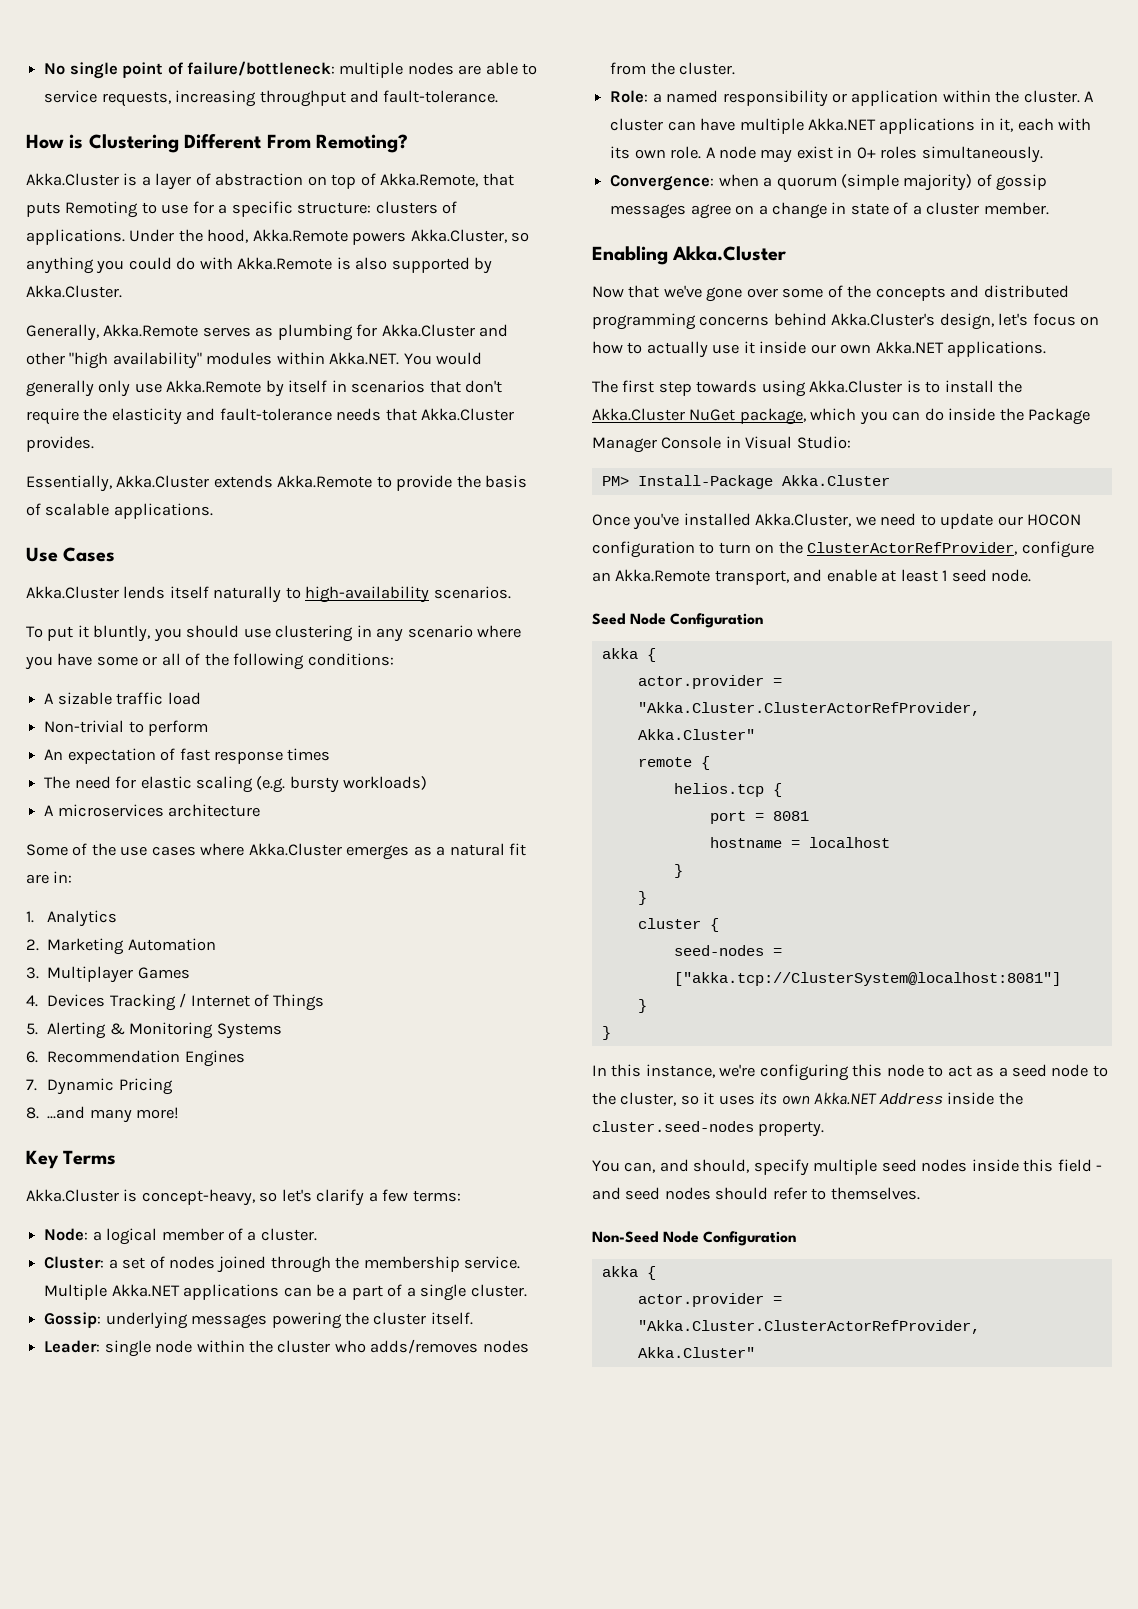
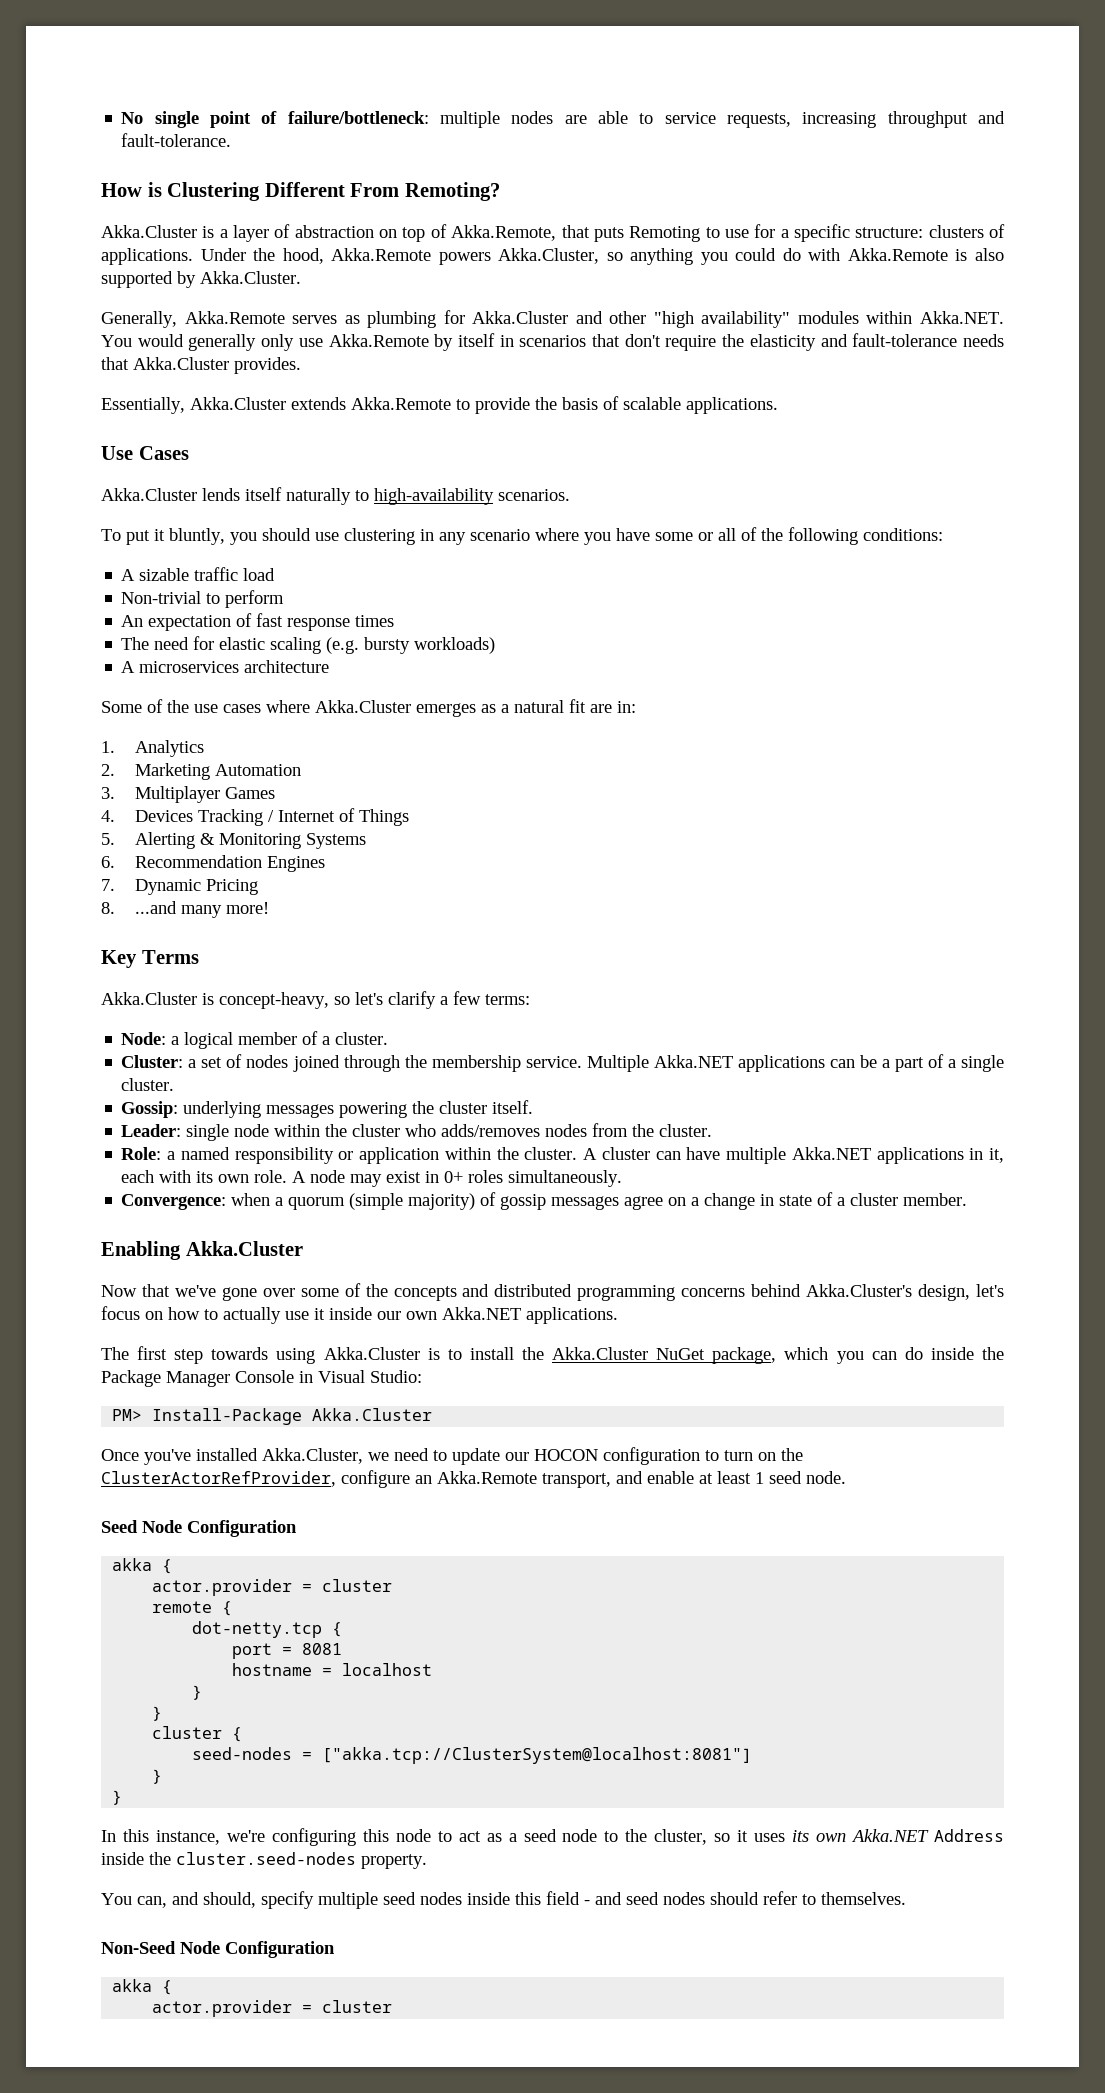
  Seed Node Configuration
  akka {
- actor.provider = "Akka.Cluster.ClusterActorRefProvider, Akka.Cluster"
+ actor.provider = cluster
- helios.tcp {
+ dot-netty.tcp {
  Non-Seed Node Configuration
  akka {
- actor.provider = "Akka.Cluster.ClusterActorRefProvider, Akka.Cluster"
+ actor.provider = cluster

